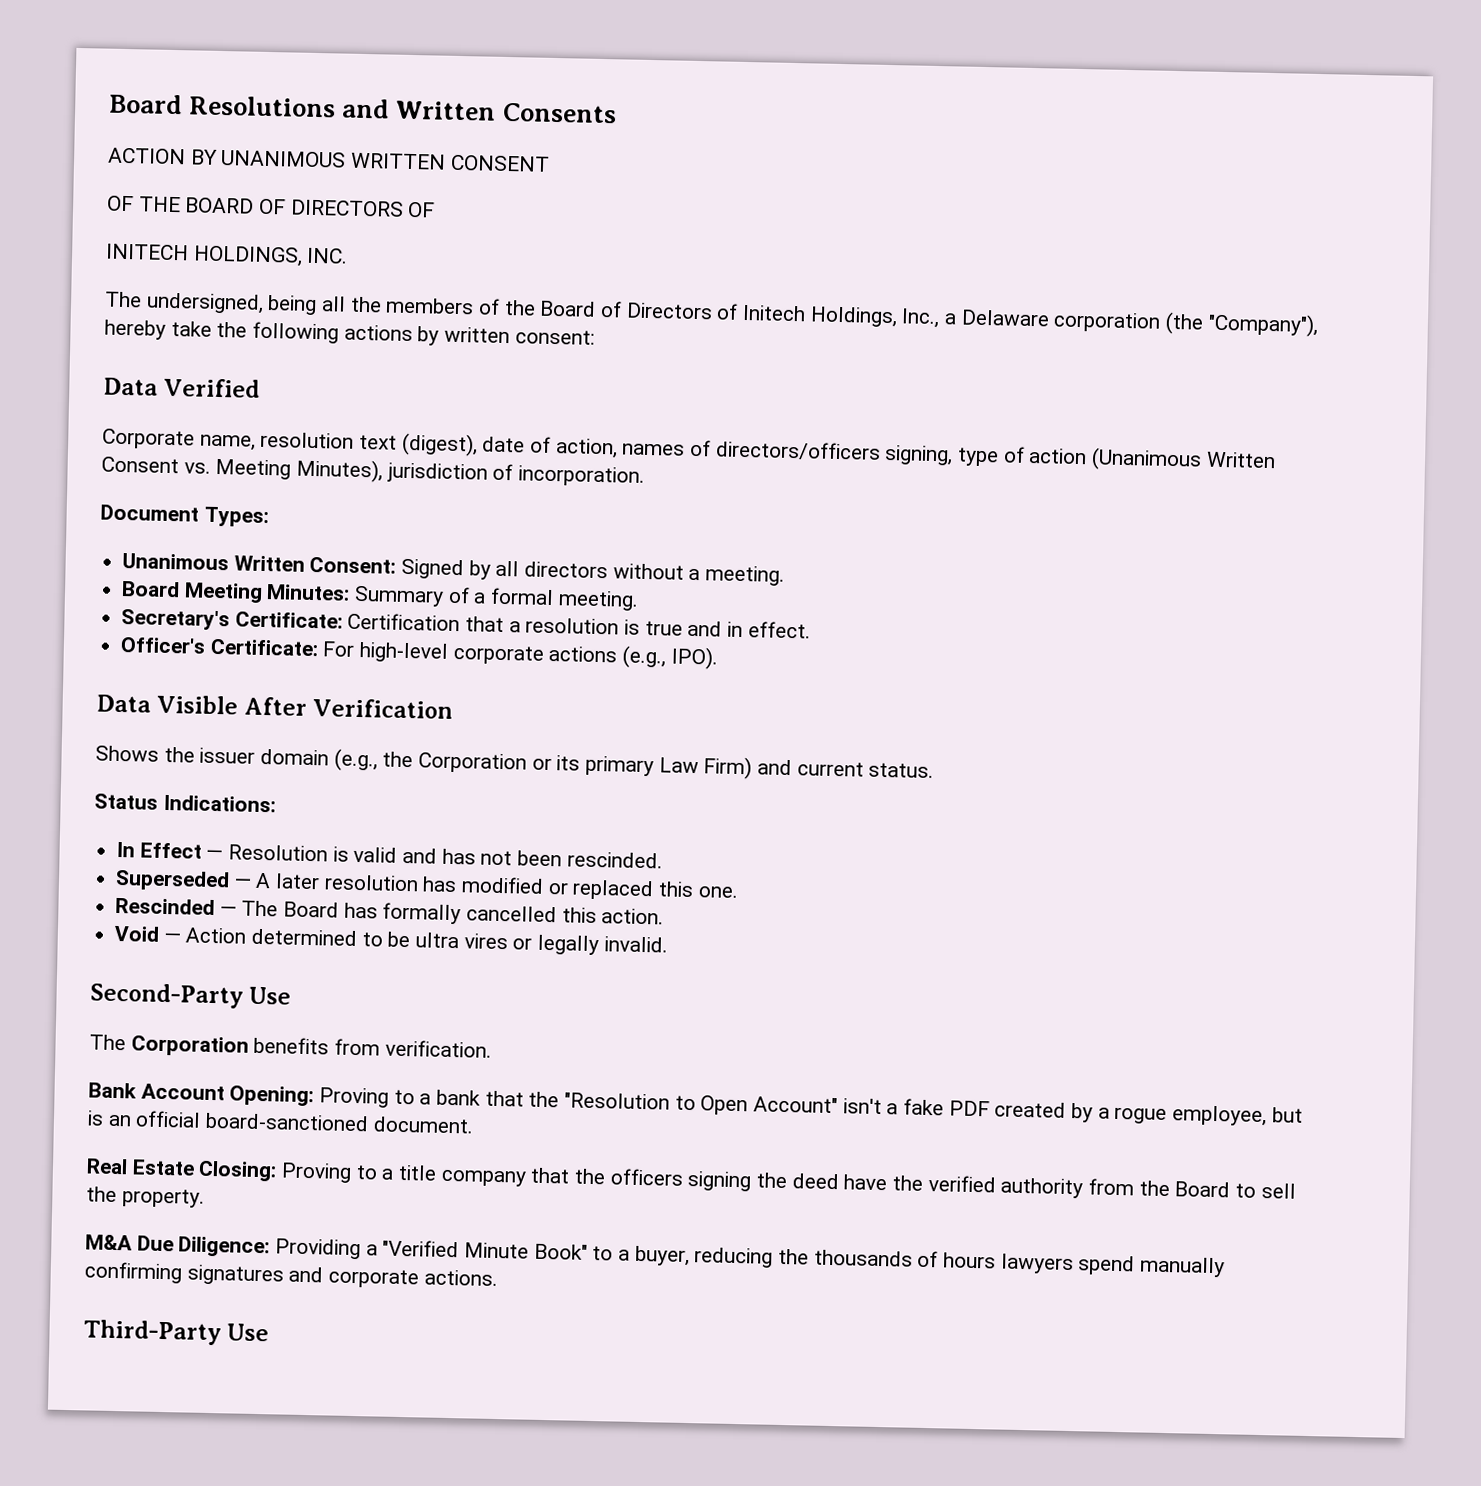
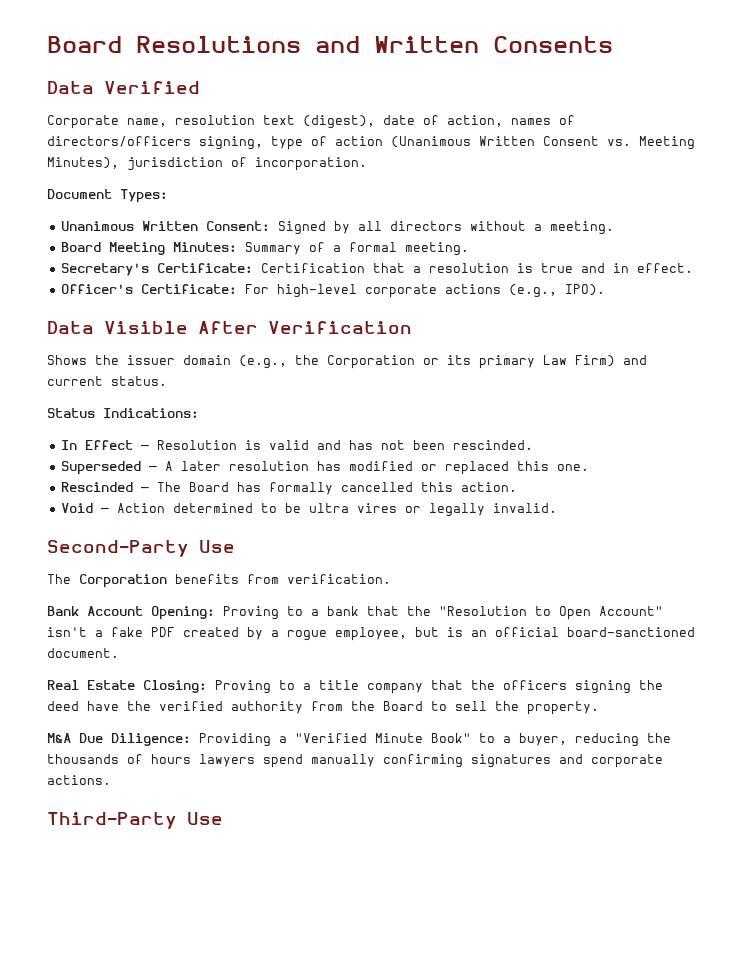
- ACTION BY UNANIMOUS WRITTEN CONSENT
- OF THE BOARD OF DIRECTORS OF
- INITECH HOLDINGS, INC.
- The undersigned, being all the members of the Board of Directors of Initech Holdings, Inc., a Delaware corporation (the "Company"), hereby take the following actions by written consent:

